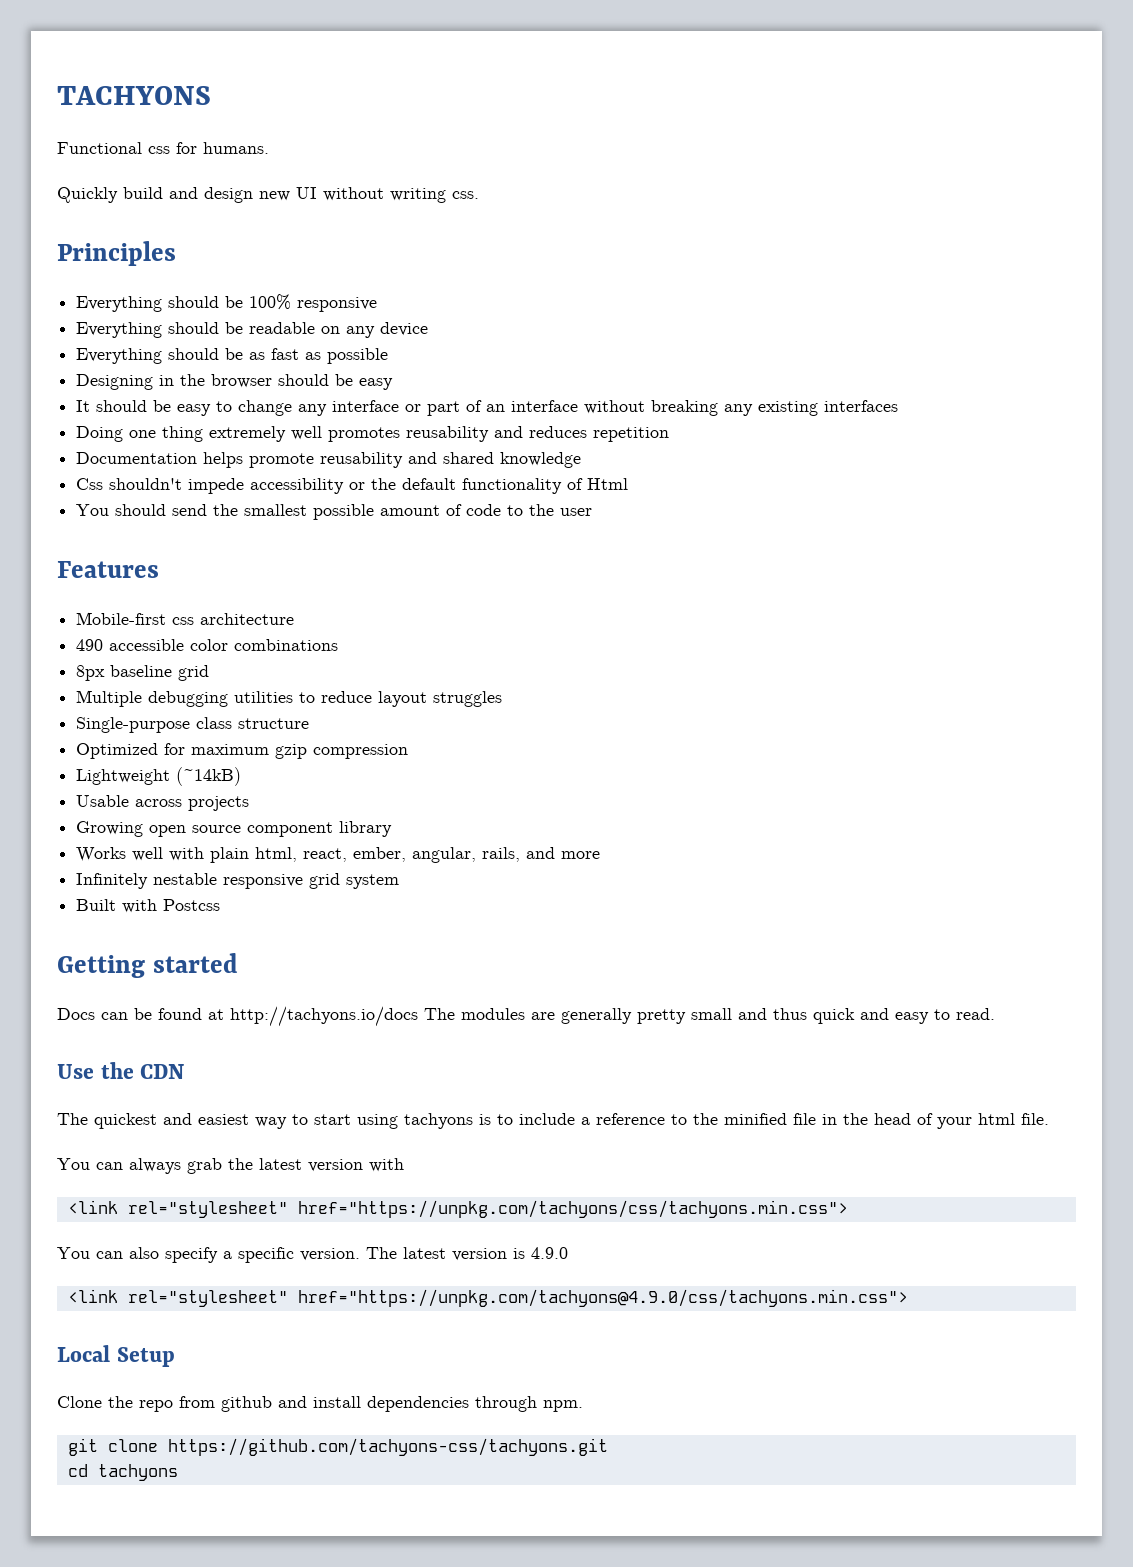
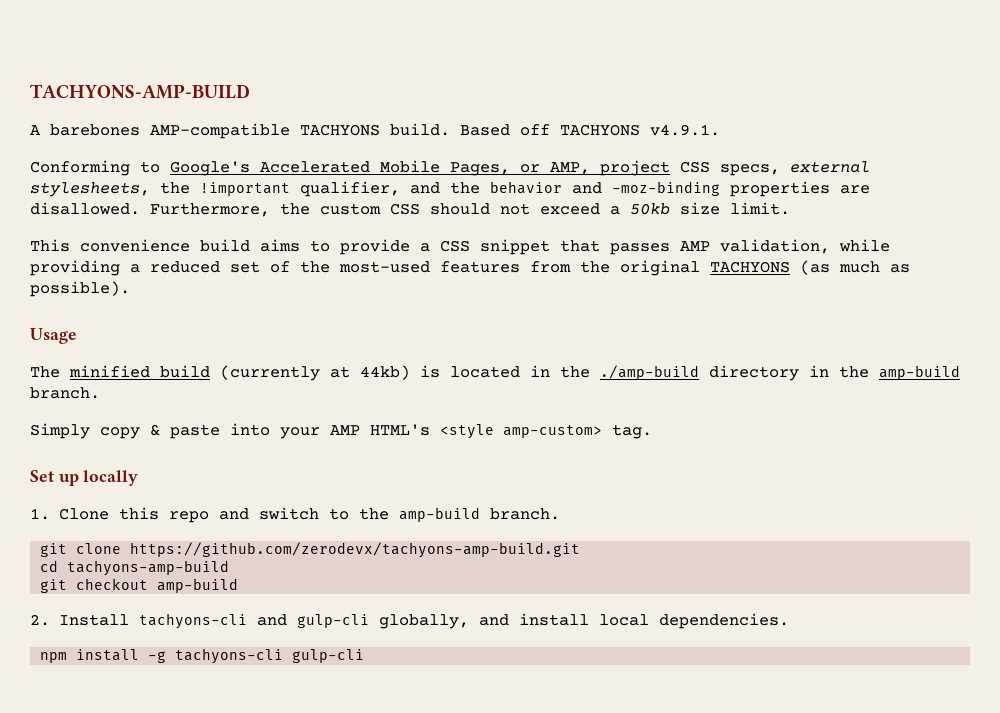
- TACHYONS
- Functional css for humans.
- Quickly build and design new UI without writing css.
- Principles
- Everything should be 100% responsive
- Everything should be readable on any device
- Everything should be as fast as possible
- Designing in the browser should be easy
- It should be easy to change any interface or part of an interface without breaking any existing interfaces
- Doing one thing extremely well promotes reusability and reduces repetition
- Documentation helps promote reusability and shared knowledge
- Css shouldn't impede accessibility or the default functionality of Html
- You should send the smallest possible amount of code to the user
- Features
- Mobile-first css architecture
- 490 accessible color combinations
- 8px baseline grid
- Multiple debugging utilities to reduce layout struggles
- Single-purpose class structure
- Optimized for maximum gzip compression
- Lightweight (~14kB)
- Usable across projects
- Growing open source component library
- Works well with plain html, react, ember, angular, rails, and more
- Infinitely nestable responsive grid system
- Built with Postcss
- Getting started
- Docs can be found at http://tachyons.io/docs The modules are generally pretty small and thus quick and easy to read.
- Use the CDN
- The quickest and easiest way to start using tachyons is to include a reference to the minified file in the head of your html file.
- You can always grab the latest version with
- <link rel="stylesheet" href="https://unpkg.com/tachyons/css/tachyons.min.css">
- You can also specify a specific version. The latest version is 4.9.0
- <link rel="stylesheet" href="https://unpkg.com/tachyons@4.9.0/css/tachyons.min.css">
- Local Setup
- Clone the repo from github and install dependencies through npm.
+ TACHYONS-AMP-BUILD
+ A barebones AMP-compatible TACHYONS build. Based off TACHYONS v4.9.1.
+ Conforming to Google's Accelerated Mobile Pages, or AMP, project CSS specs, external stylesheets, the !important qualifier, and the behavior and -moz-binding properties are disallowed. Furthermore, the custom CSS should not exceed a 50kb size limit.
+ This convenience build aims to provide a CSS snippet that passes AMP validation, while providing a reduced set of the most-used features from the original TACHYONS (as much as possible).
+ Usage
+ The minified build (currently at 44kb) is located in the ./amp-build directory in the amp-build branch.
+ Simply copy & paste into your AMP HTML's <style amp-custom> tag.
+ Set up locally
+ 1. Clone this repo and switch to the amp-build branch.
- git clone https://github.com/tachyons-css/tachyons.git
+ git clone https://github.com/zerodevx/tachyons-amp-build.git
- cd tachyons
+ cd tachyons-amp-build
+ git checkout amp-build
+ 2. Install tachyons-cli and gulp-cli globally, and install local dependencies.
+ npm install -g tachyons-cli gulp-cli

